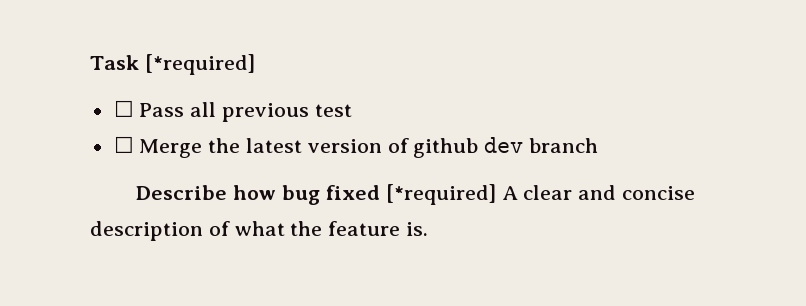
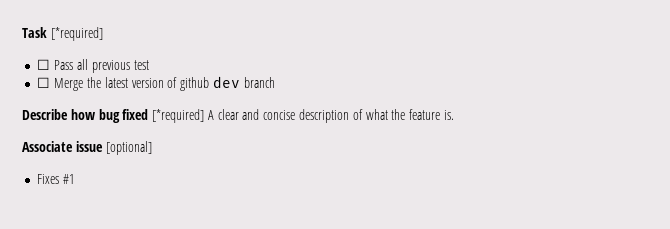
+ Associate issue [optional]
+ Fixes #1

